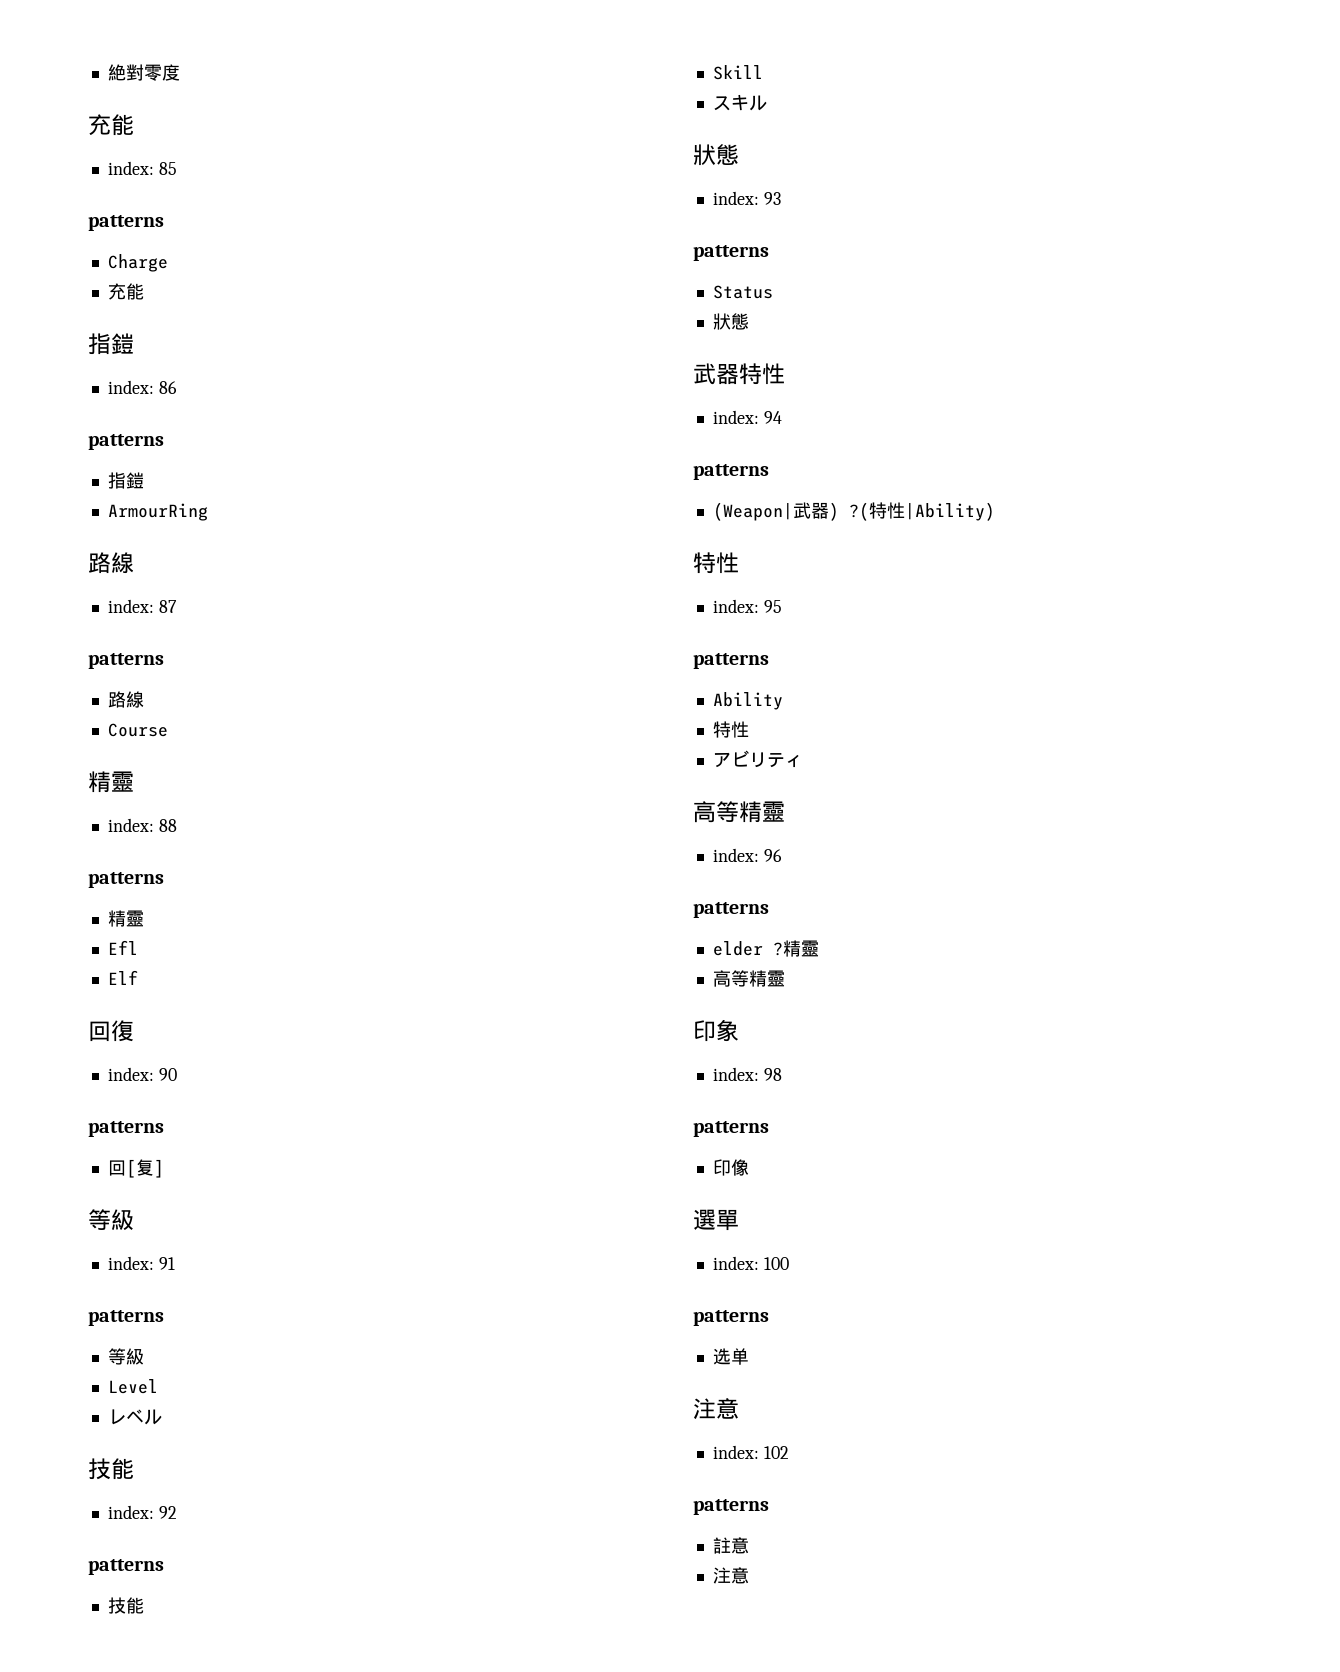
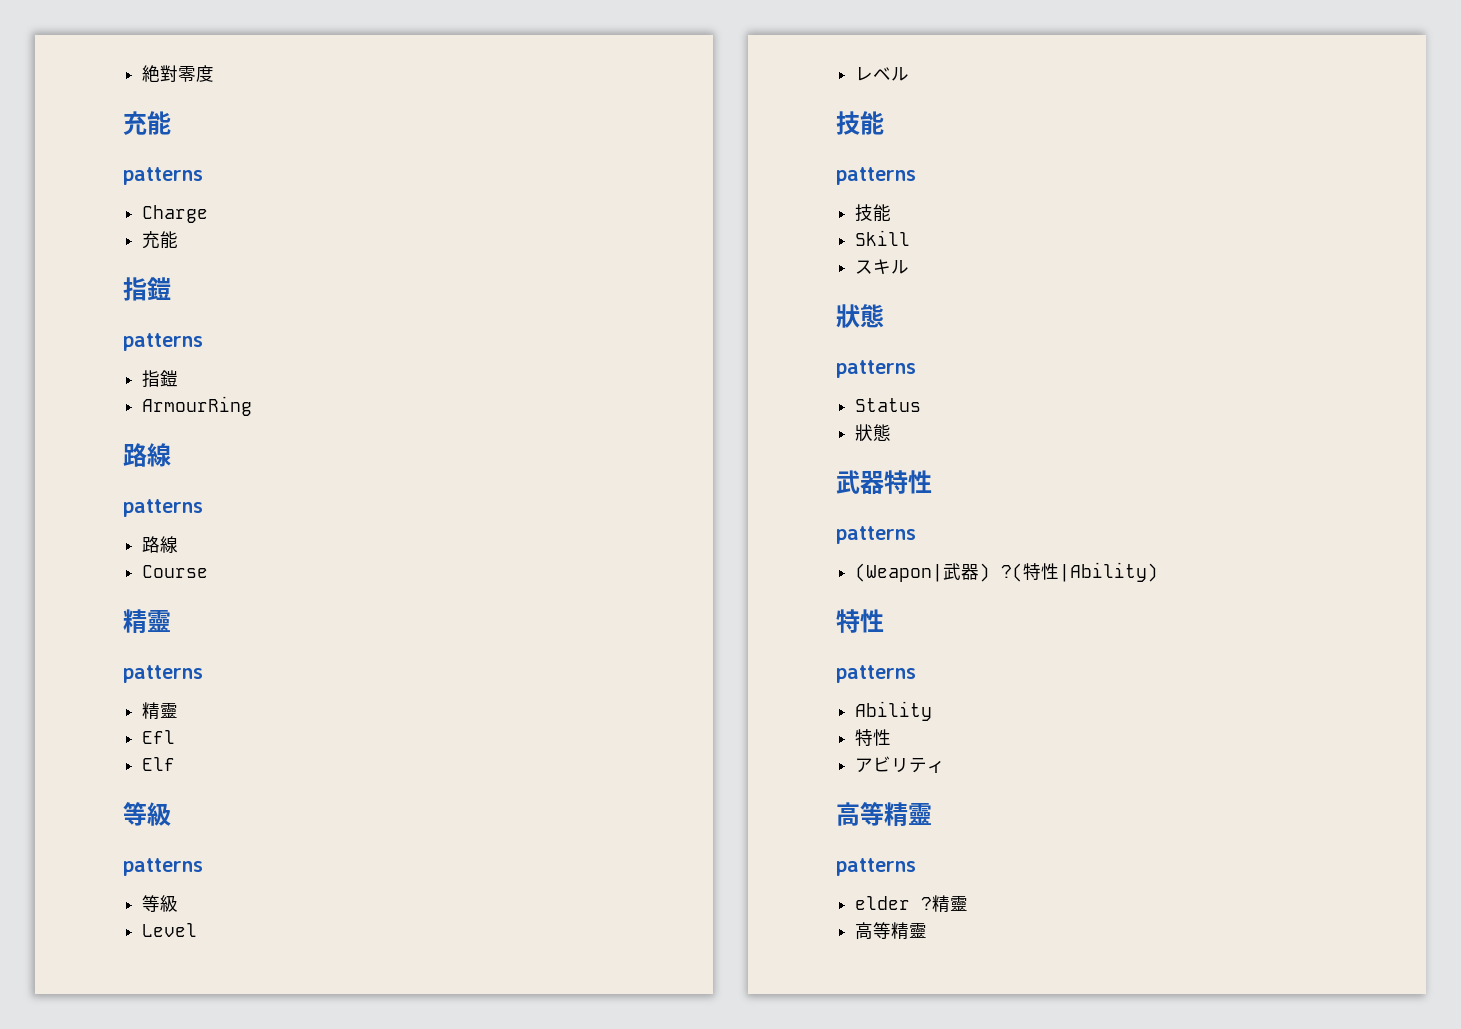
- index: 85
- index: 86
- index: 87
- index: 88
  Elf
- 回復
- index: 90
- patterns
- 回[复]
  等級
- index: 91
- index: 92
- index: 93
- index: 94
- index: 95
- index: 96
- 印象
- index: 98
- patterns
- 印像
- 選單
- index: 100
- patterns
- 选单
- 注意
- index: 102
- patterns
- 註意
- 注意

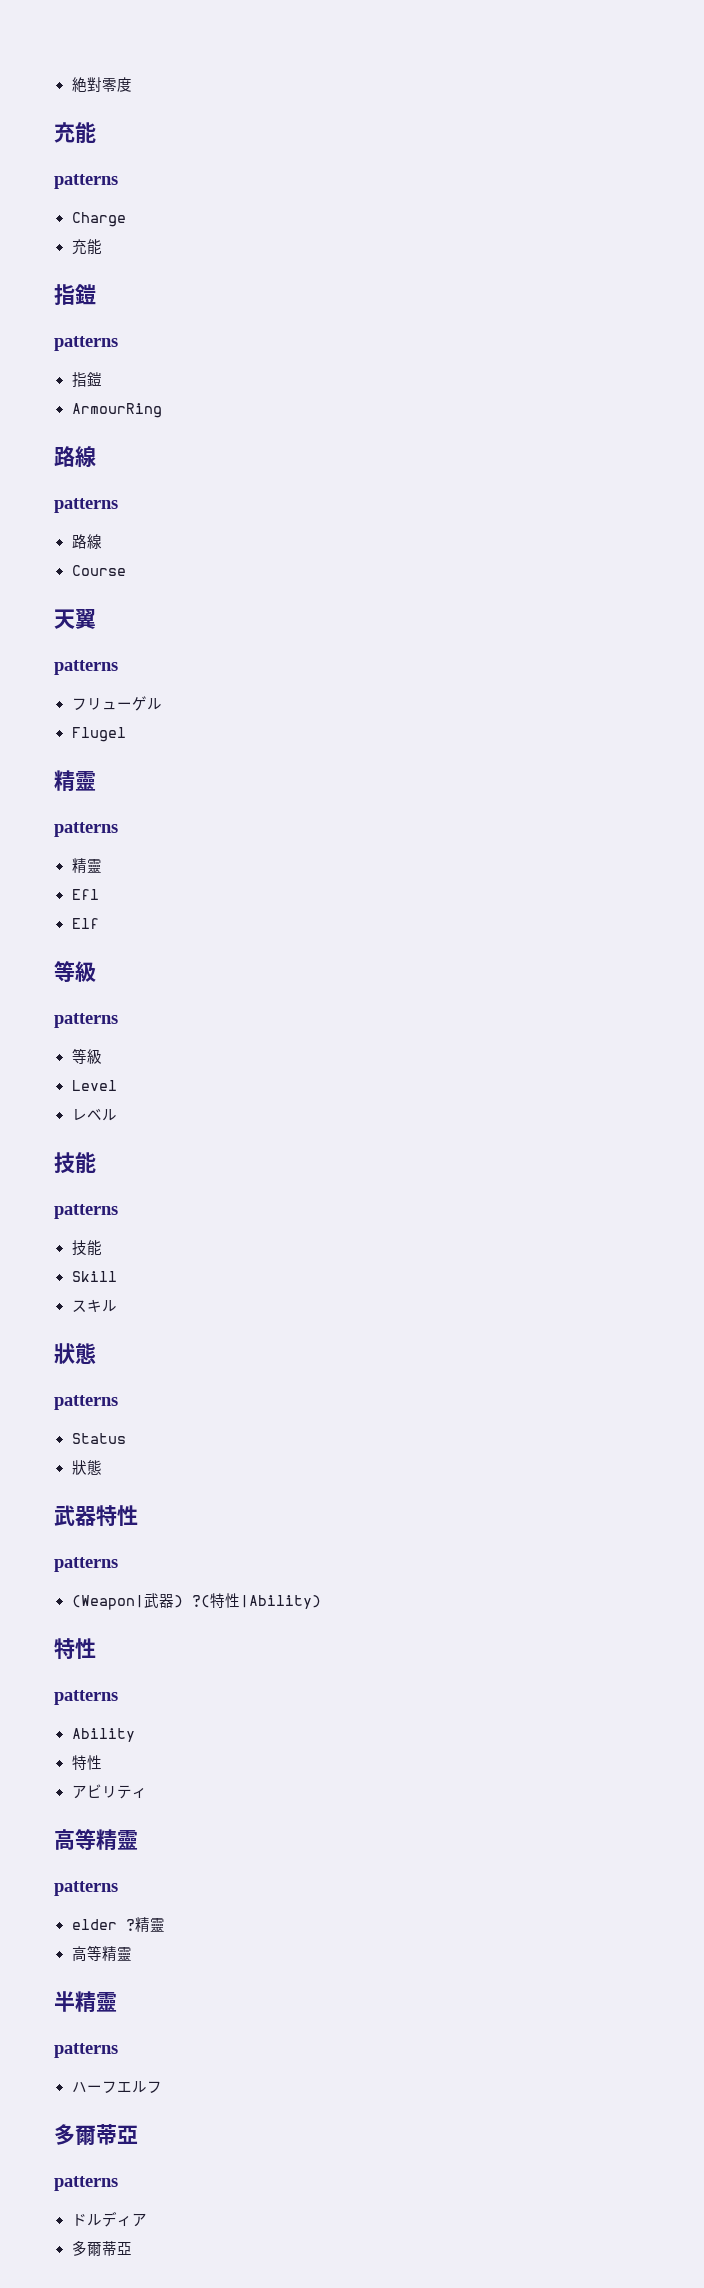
+ 天翼
+ patterns
+ フリューゲル
+ Flugel
+ 半精靈
+ patterns
+ ハーフエルフ
+ 多爾蒂亞
+ patterns
+ ドルディア
+ 多爾蒂亞

